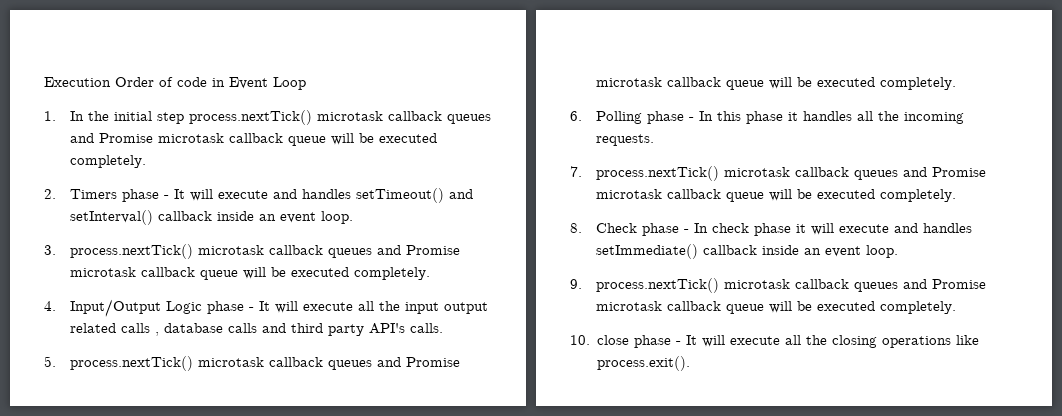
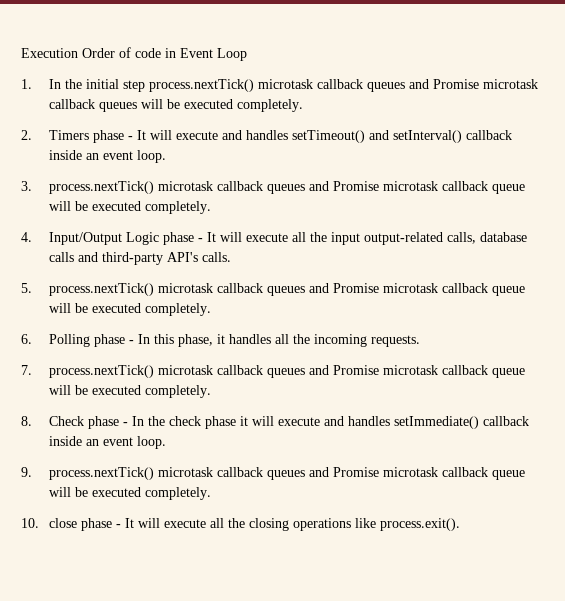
- 1. In the initial step process.nextTick() microtask callback queues and Promise microtask callback queue will be executed completely.
+ 1. In the initial step process.nextTick() microtask callback queues and Promise microtask callback queues will be executed completely.
- 4. Input/Output Logic phase - It will execute all the input output related calls , database calls and third party API's calls.
+ 4. Input/Output Logic phase - It will execute all the input output-related calls, database calls and third-party API's calls.
- 6. Polling phase - In this phase it handles all the incoming requests.
+ 6. Polling phase - In this phase, it handles all the incoming requests.
- 8. Check phase - In check phase it will execute and handles setImmediate() callback inside an event loop.
+ 8. Check phase - In the check phase it will execute and handles setImmediate() callback inside an event loop.

